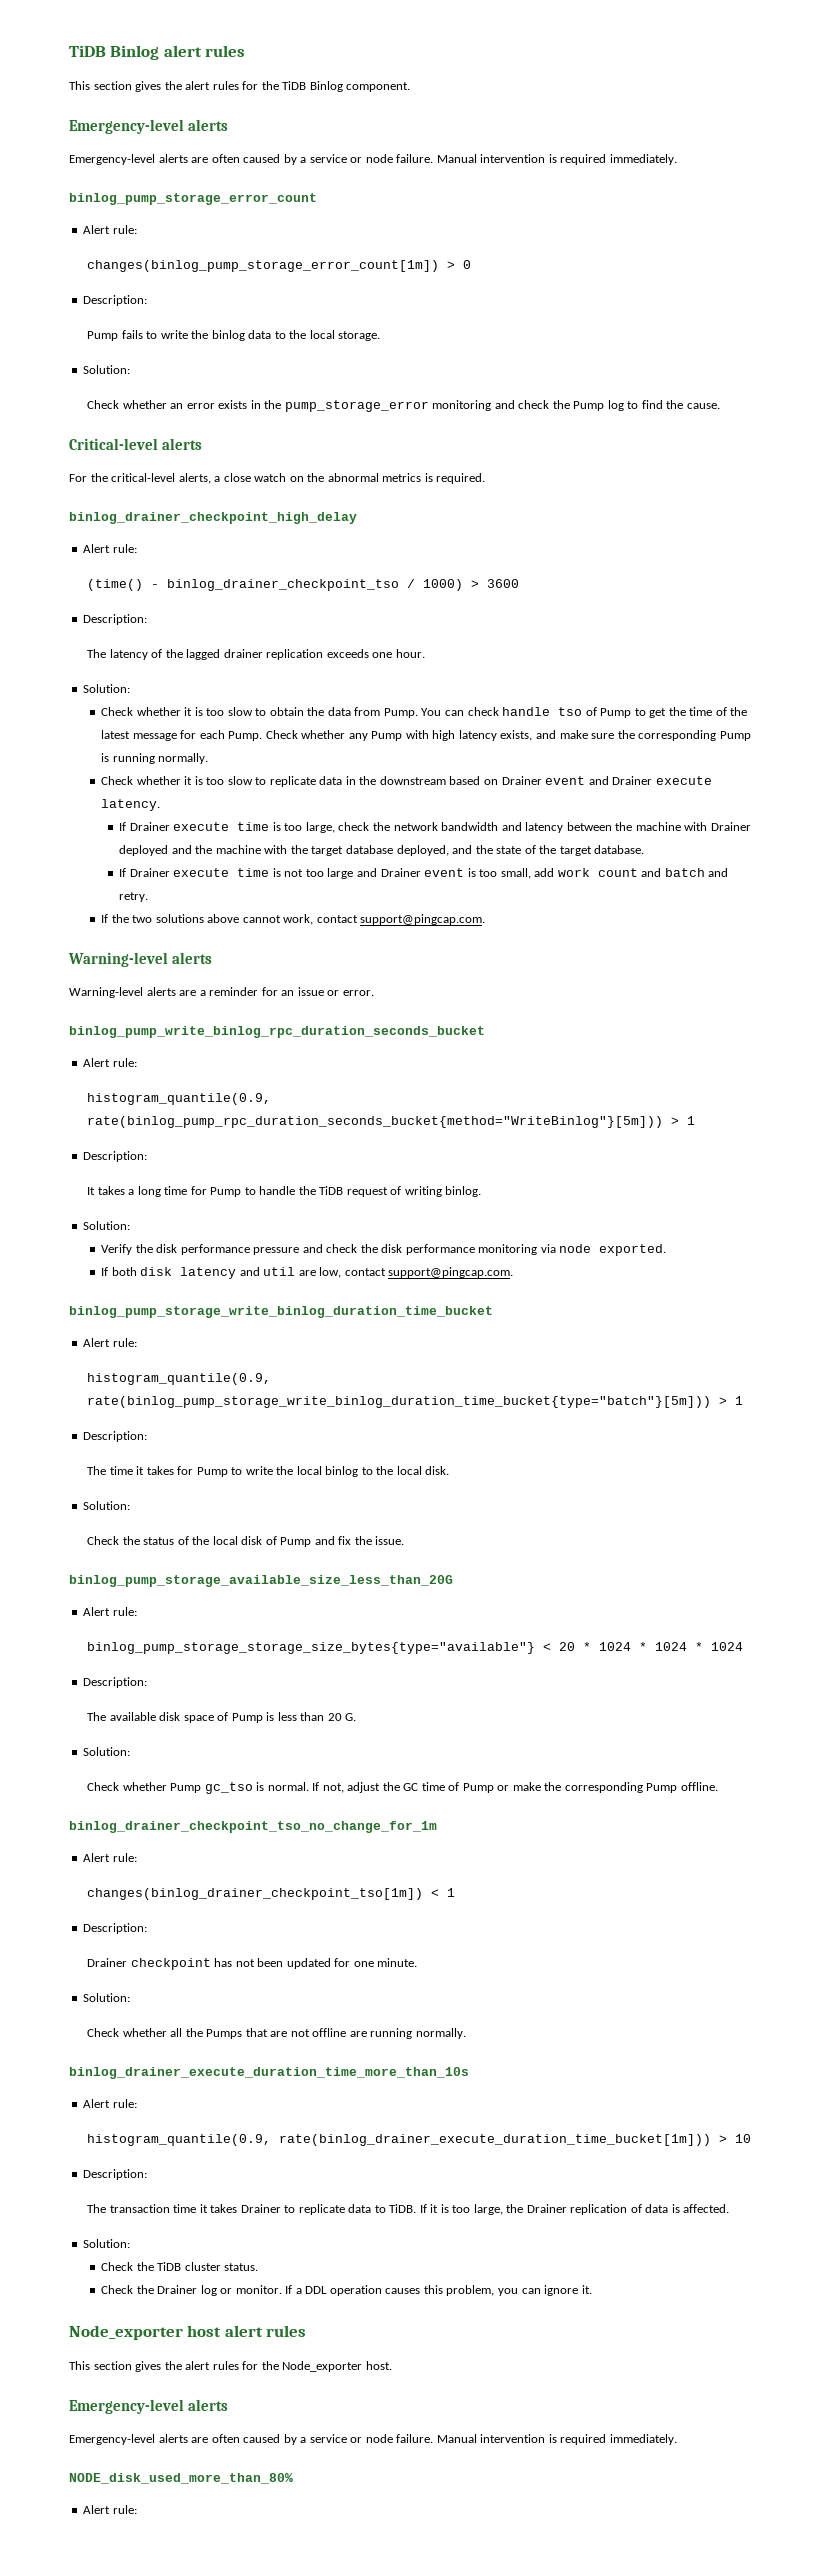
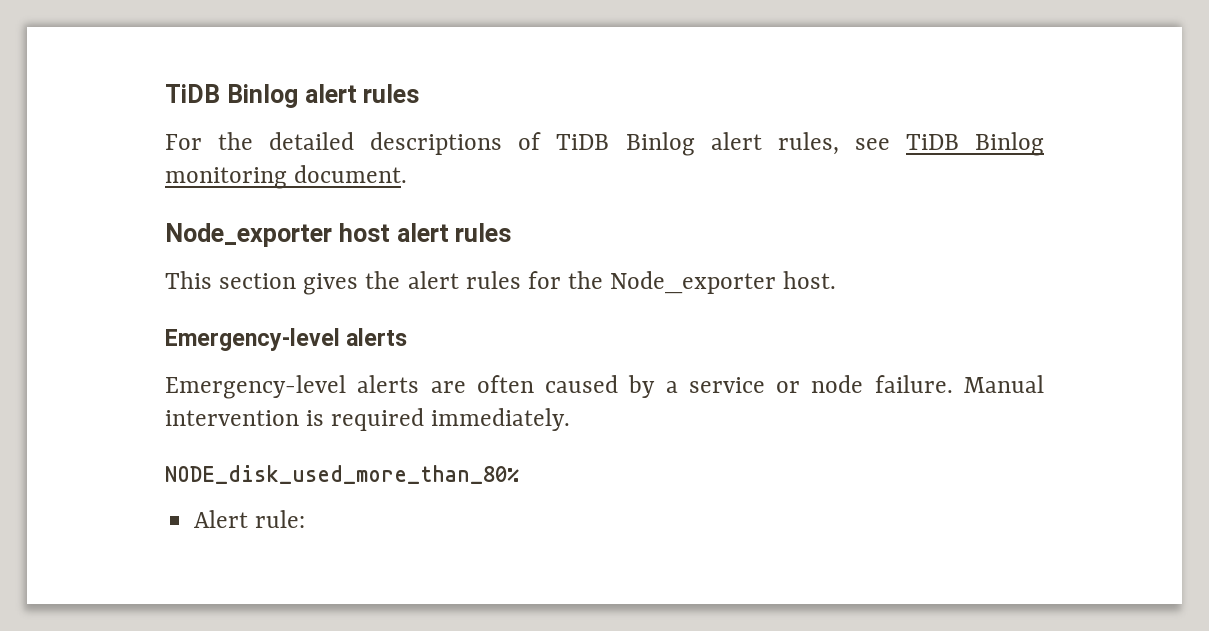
- This section gives the alert rules for the TiDB Binlog component.
- Emergency-level alerts
- Emergency-level alerts are often caused by a service or node failure. Manual intervention is required immediately.
- binlog_pump_storage_error_count
- Alert rule:
- changes(binlog_pump_storage_error_count[1m]) > 0
- Description:
- Pump fails to write the binlog data to the local storage.
- Solution:
- Check whether an error exists in the pump_storage_error monitoring and check the Pump log to find the cause.
- Critical-level alerts
- For the critical-level alerts, a close watch on the abnormal metrics is required.
- binlog_drainer_checkpoint_high_delay
- Alert rule:
- (time() - binlog_drainer_checkpoint_tso / 1000) > 3600
- Description:
- The latency of the lagged drainer replication exceeds one hour.
- Solution:
- Check whether it is too slow to obtain the data from Pump. You can check handle tso of Pump to get the time of the latest message for each Pump. Check whether any Pump with high latency exists, and make sure the corresponding Pump is running normally.
- Check whether it is too slow to replicate data in the downstream based on Drainer event and Drainer execute latency.
- If Drainer execute time is too large, check the network bandwidth and latency between the machine with Drainer deployed and the machine with the target database deployed, and the state of the target database.
- If Drainer execute time is not too large and Drainer event is too small, add work count and batch and retry.
- If the two solutions above cannot work, contact support@pingcap.com.
- Warning-level alerts
- Warning-level alerts are a reminder for an issue or error.
- binlog_pump_write_binlog_rpc_duration_seconds_bucket
- Alert rule:
- histogram_quantile(0.9, rate(binlog_pump_rpc_duration_seconds_bucket{method="WriteBinlog"}[5m])) > 1
- Description:
- It takes a long time for Pump to handle the TiDB request of writing binlog.
- Solution:
- Verify the disk performance pressure and check the disk performance monitoring via node exported.
- If both disk latency and util are low, contact support@pingcap.com.
- binlog_pump_storage_write_binlog_duration_time_bucket
- Alert rule:
- histogram_quantile(0.9, rate(binlog_pump_storage_write_binlog_duration_time_bucket{type="batch"}[5m])) > 1
- Description:
- The time it takes for Pump to write the local binlog to the local disk.
- Solution:
- Check the status of the local disk of Pump and fix the issue.
- binlog_pump_storage_available_size_less_than_20G
- Alert rule:
- binlog_pump_storage_storage_size_bytes{type="available"} < 20 * 1024 * 1024 * 1024
- Description:
- The available disk space of Pump is less than 20 G.
- Solution:
- Check whether Pump gc_tso is normal. If not, adjust the GC time of Pump or make the corresponding Pump offline.
- binlog_drainer_checkpoint_tso_no_change_for_1m
- Alert rule:
- changes(binlog_drainer_checkpoint_tso[1m]) < 1
- Description:
- Drainer checkpoint has not been updated for one minute.
- Solution:
- Check whether all the Pumps that are not offline are running normally.
- binlog_drainer_execute_duration_time_more_than_10s
- Alert rule:
- histogram_quantile(0.9, rate(binlog_drainer_execute_duration_time_bucket[1m])) > 10
- Description:
- The transaction time it takes Drainer to replicate data to TiDB. If it is too large, the Drainer replication of data is affected.
- Solution:
- Check the TiDB cluster status.
- Check the Drainer log or monitor. If a DDL operation causes this problem, you can ignore it.
+ For the detailed descriptions of TiDB Binlog alert rules, see TiDB Binlog monitoring document.

